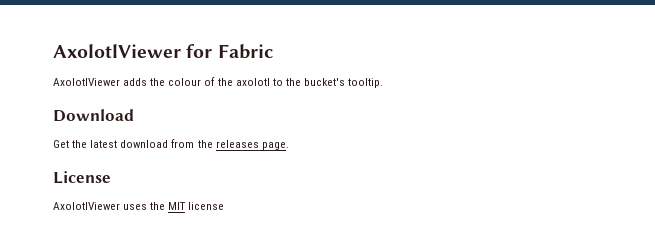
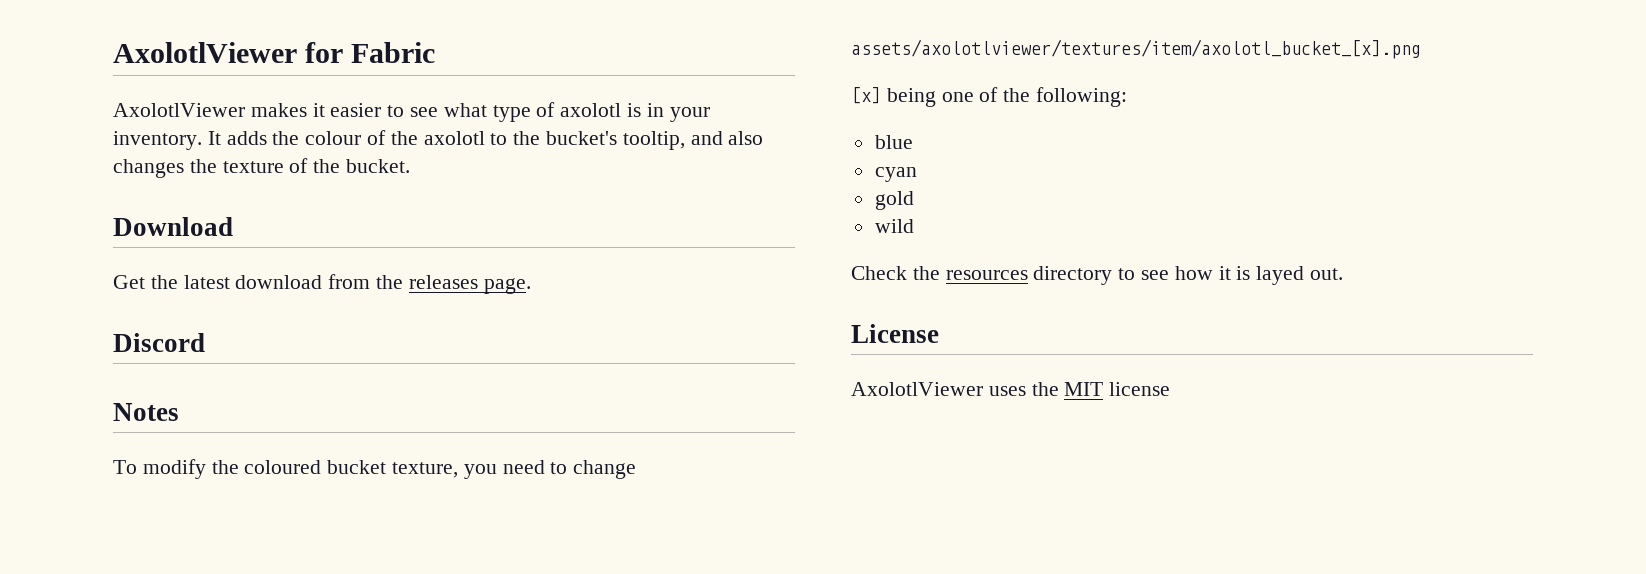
- AxolotlViewer adds the colour of the axolotl to the bucket's tooltip.
+ AxolotlViewer makes it easier to see what type of axolotl is in your inventory. It adds the colour of the axolotl to the bucket's tooltip, and also changes the texture of the bucket.
+ Discord
+ Notes
+ To modify the coloured bucket texture, you need to change assets/axolotlviewer/textures/item/axolotl_bucket_[x].png
+ [x] being one of the following:
+ blue
+ cyan
+ gold
+ wild
+ Check the resources directory to see how it is layed out.

